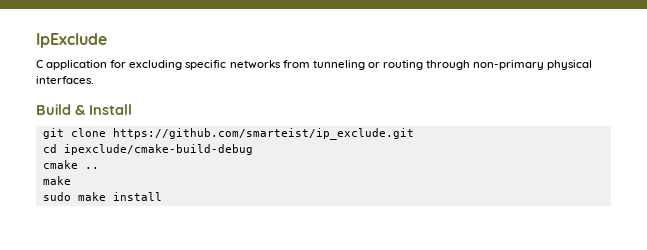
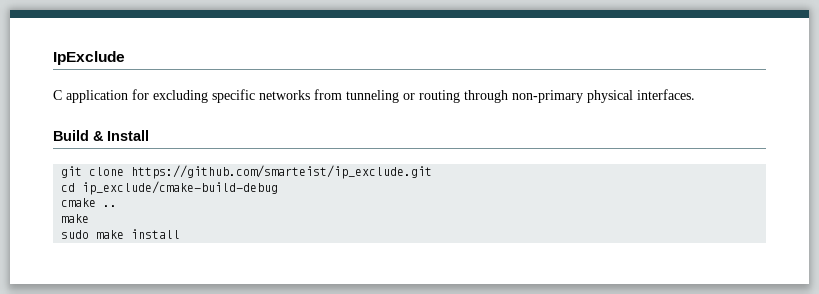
- cd ipexclude/cmake-build-debug
+ cd ip_exclude/cmake-build-debug

